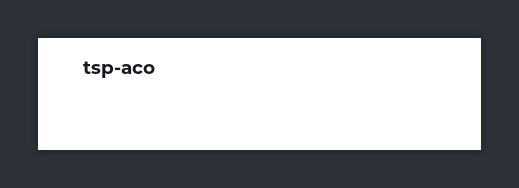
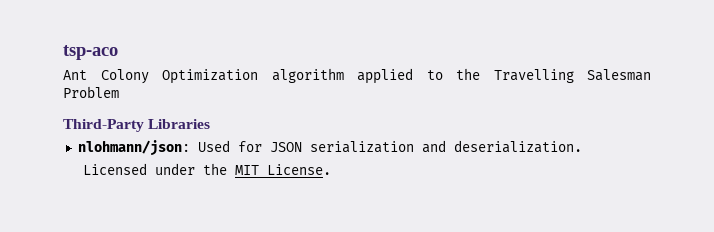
+ Ant Colony Optimization algorithm applied to the Travelling Salesman Problem
+ Third-Party Libraries
+ nlohmann/json: Used for JSON serialization and deserialization.
+ Licensed under the MIT License.

